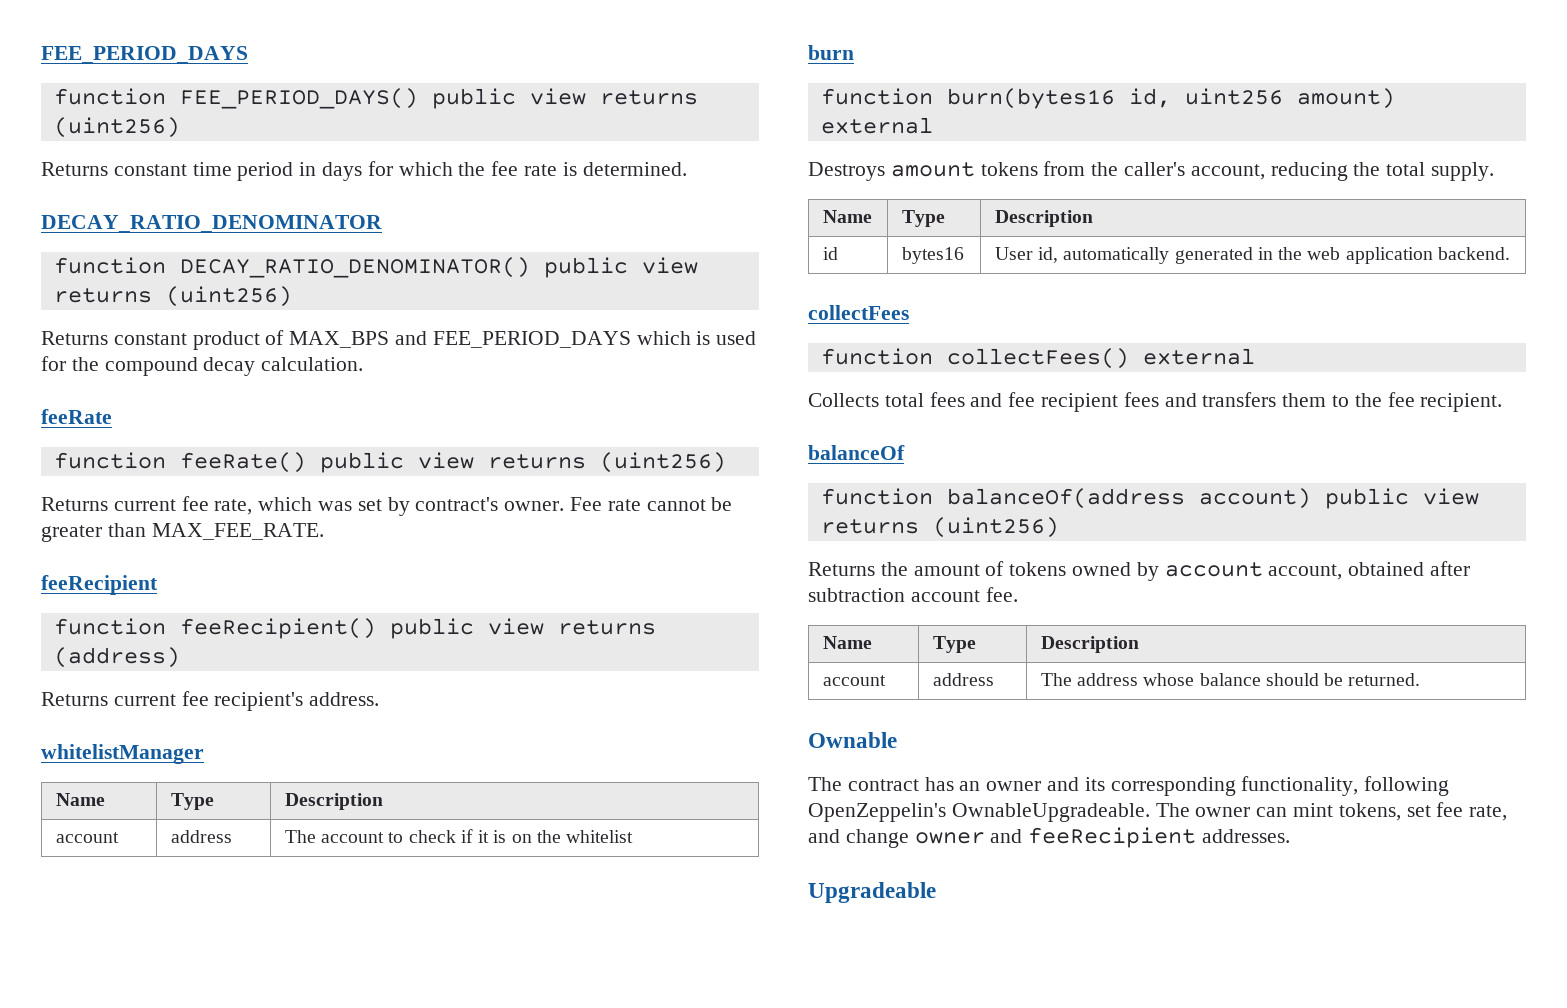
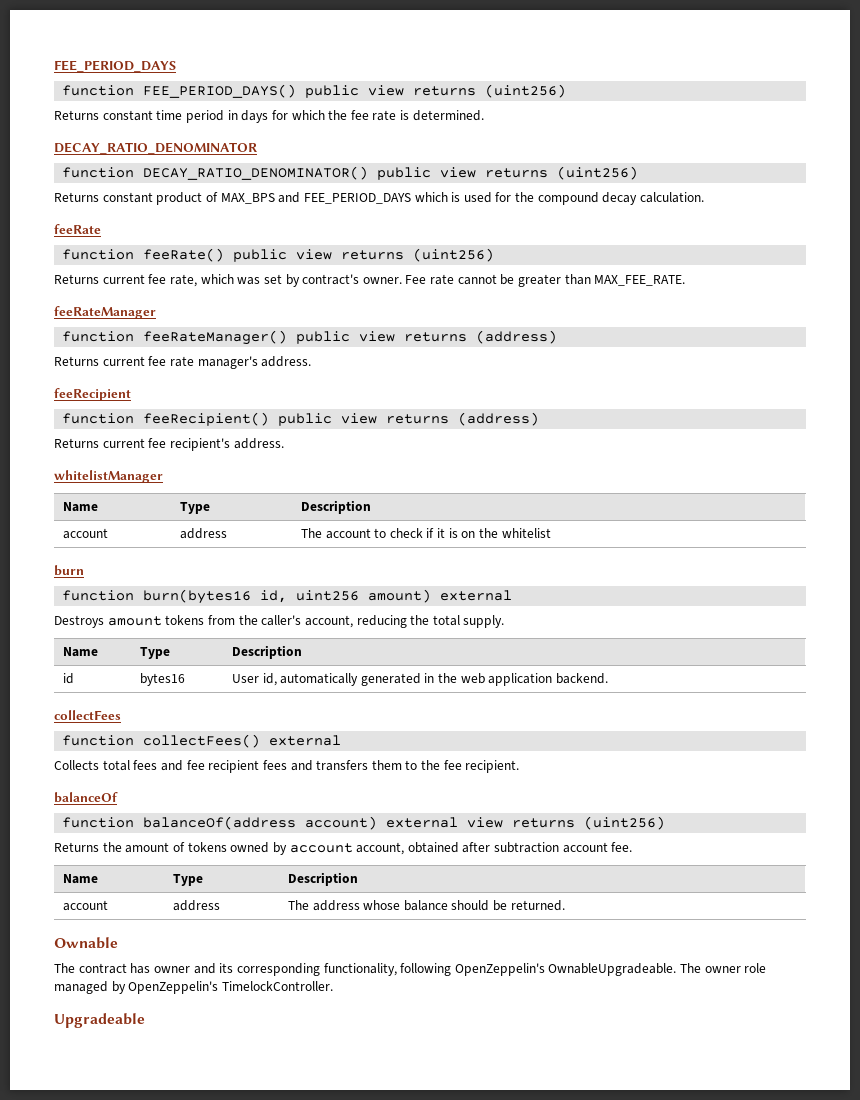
+ feeRateManager
+ function feeRateManager() public view returns (address)
+ Returns current fee rate manager's address.
- function balanceOf(address account) public view returns (uint256)
+ function balanceOf(address account) external view returns (uint256)
- The contract has an owner and its corresponding functionality, following OpenZeppelin's OwnableUpgradeable.
+ The contract has owner and its corresponding functionality, following OpenZeppelin's OwnableUpgradeable.
- The owner can mint tokens, set fee rate, and change owner and feeRecipient addresses.
+ The owner role managed by OpenZeppelin's TimelockController.

